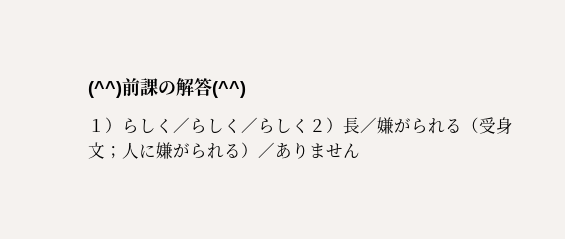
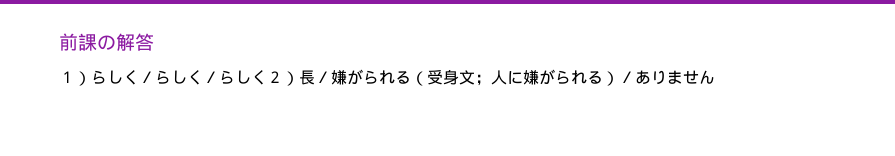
- (^^)前課の解答(^^)
+ 前課の解答

